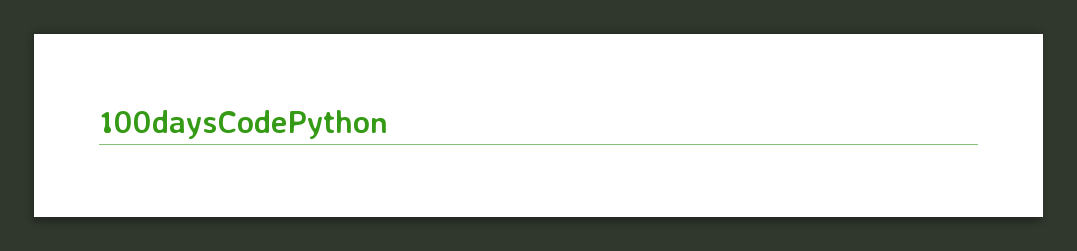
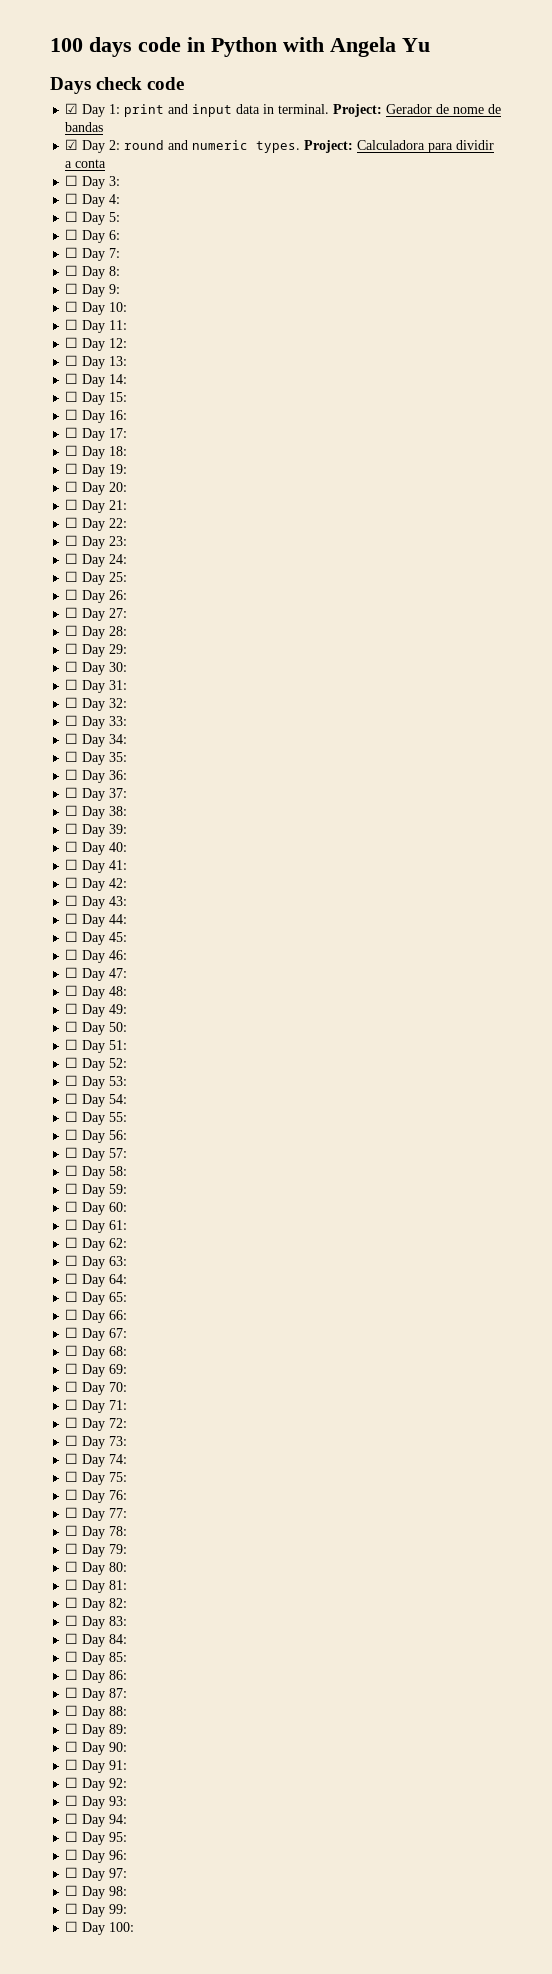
- 100daysCodePython
+ 100 days code in Python with Angela Yu
+ Days check code
+ ☑ Day 1: print and input data in terminal. Project: Gerador de nome de bandas
+ ☑ Day 2: round and numeric types. Project: Calculadora para dividir a conta
+ ☐ Day 3:
+ ☐ Day 4:
+ ☐ Day 5:
+ ☐ Day 6:
+ ☐ Day 7:
+ ☐ Day 8:
+ ☐ Day 9:
+ ☐ Day 10:
+ ☐ Day 11:
+ ☐ Day 12:
+ ☐ Day 13:
+ ☐ Day 14:
+ ☐ Day 15:
+ ☐ Day 16:
+ ☐ Day 17:
+ ☐ Day 18:
+ ☐ Day 19:
+ ☐ Day 20:
+ ☐ Day 21:
+ ☐ Day 22:
+ ☐ Day 23:
+ ☐ Day 24:
+ ☐ Day 25:
+ ☐ Day 26:
+ ☐ Day 27:
+ ☐ Day 28:
+ ☐ Day 29:
+ ☐ Day 30:
+ ☐ Day 31:
+ ☐ Day 32:
+ ☐ Day 33:
+ ☐ Day 34:
+ ☐ Day 35:
+ ☐ Day 36:
+ ☐ Day 37:
+ ☐ Day 38:
+ ☐ Day 39:
+ ☐ Day 40:
+ ☐ Day 41:
+ ☐ Day 42:
+ ☐ Day 43:
+ ☐ Day 44:
+ ☐ Day 45:
+ ☐ Day 46:
+ ☐ Day 47:
+ ☐ Day 48:
+ ☐ Day 49:
+ ☐ Day 50:
+ ☐ Day 51:
+ ☐ Day 52:
+ ☐ Day 53:
+ ☐ Day 54:
+ ☐ Day 55:
+ ☐ Day 56:
+ ☐ Day 57:
+ ☐ Day 58:
+ ☐ Day 59:
+ ☐ Day 60:
+ ☐ Day 61:
+ ☐ Day 62:
+ ☐ Day 63:
+ ☐ Day 64:
+ ☐ Day 65:
+ ☐ Day 66:
+ ☐ Day 67:
+ ☐ Day 68:
+ ☐ Day 69:
+ ☐ Day 70:
+ ☐ Day 71:
+ ☐ Day 72:
+ ☐ Day 73:
+ ☐ Day 74:
+ ☐ Day 75:
+ ☐ Day 76:
+ ☐ Day 77:
+ ☐ Day 78:
+ ☐ Day 79:
+ ☐ Day 80:
+ ☐ Day 81:
+ ☐ Day 82:
+ ☐ Day 83:
+ ☐ Day 84:
+ ☐ Day 85:
+ ☐ Day 86:
+ ☐ Day 87:
+ ☐ Day 88:
+ ☐ Day 89:
+ ☐ Day 90:
+ ☐ Day 91:
+ ☐ Day 92:
+ ☐ Day 93:
+ ☐ Day 94:
+ ☐ Day 95:
+ ☐ Day 96:
+ ☐ Day 97:
+ ☐ Day 98:
+ ☐ Day 99:
+ ☐ Day 100:

